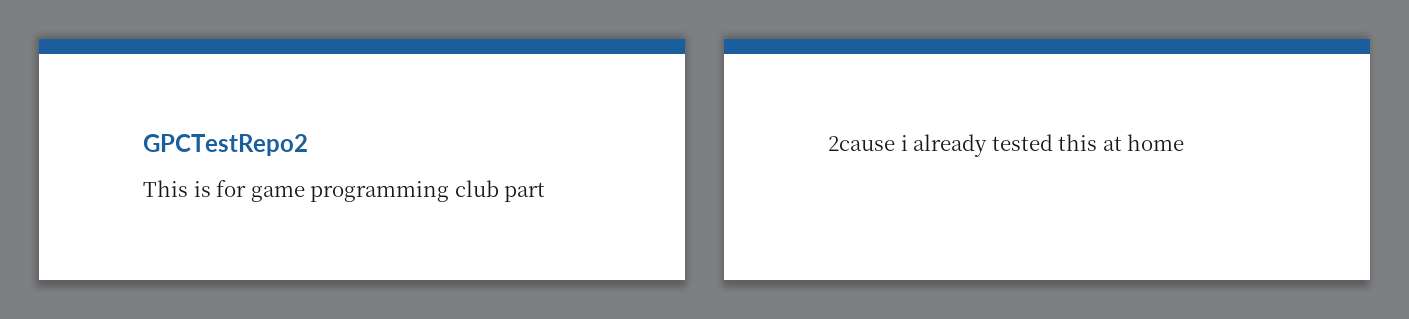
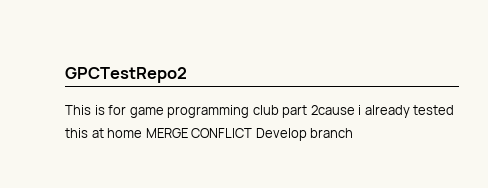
- This is for game programming club part 2cause i already tested this at home
+ This is for game programming club part 2cause i already tested this at home MERGE CONFLICT Develop branch

